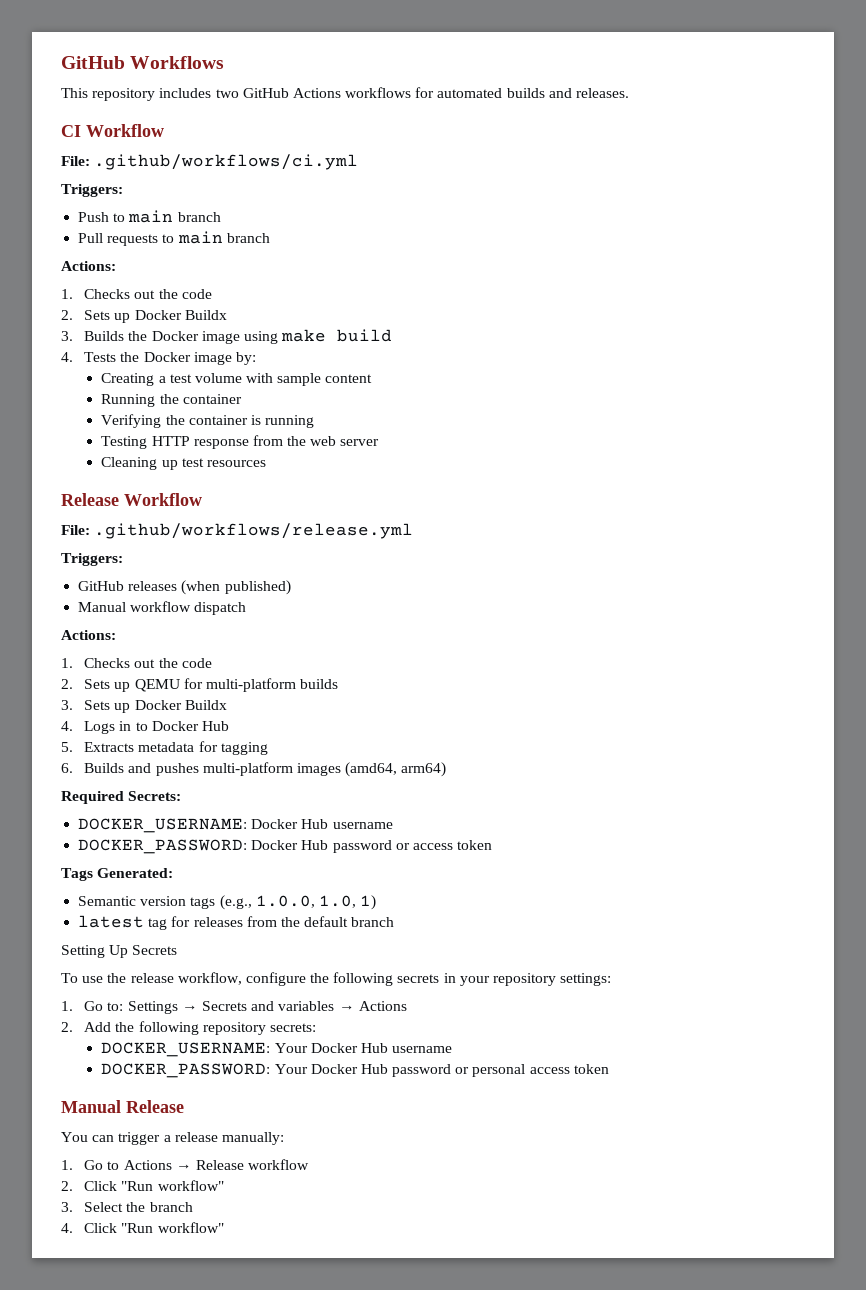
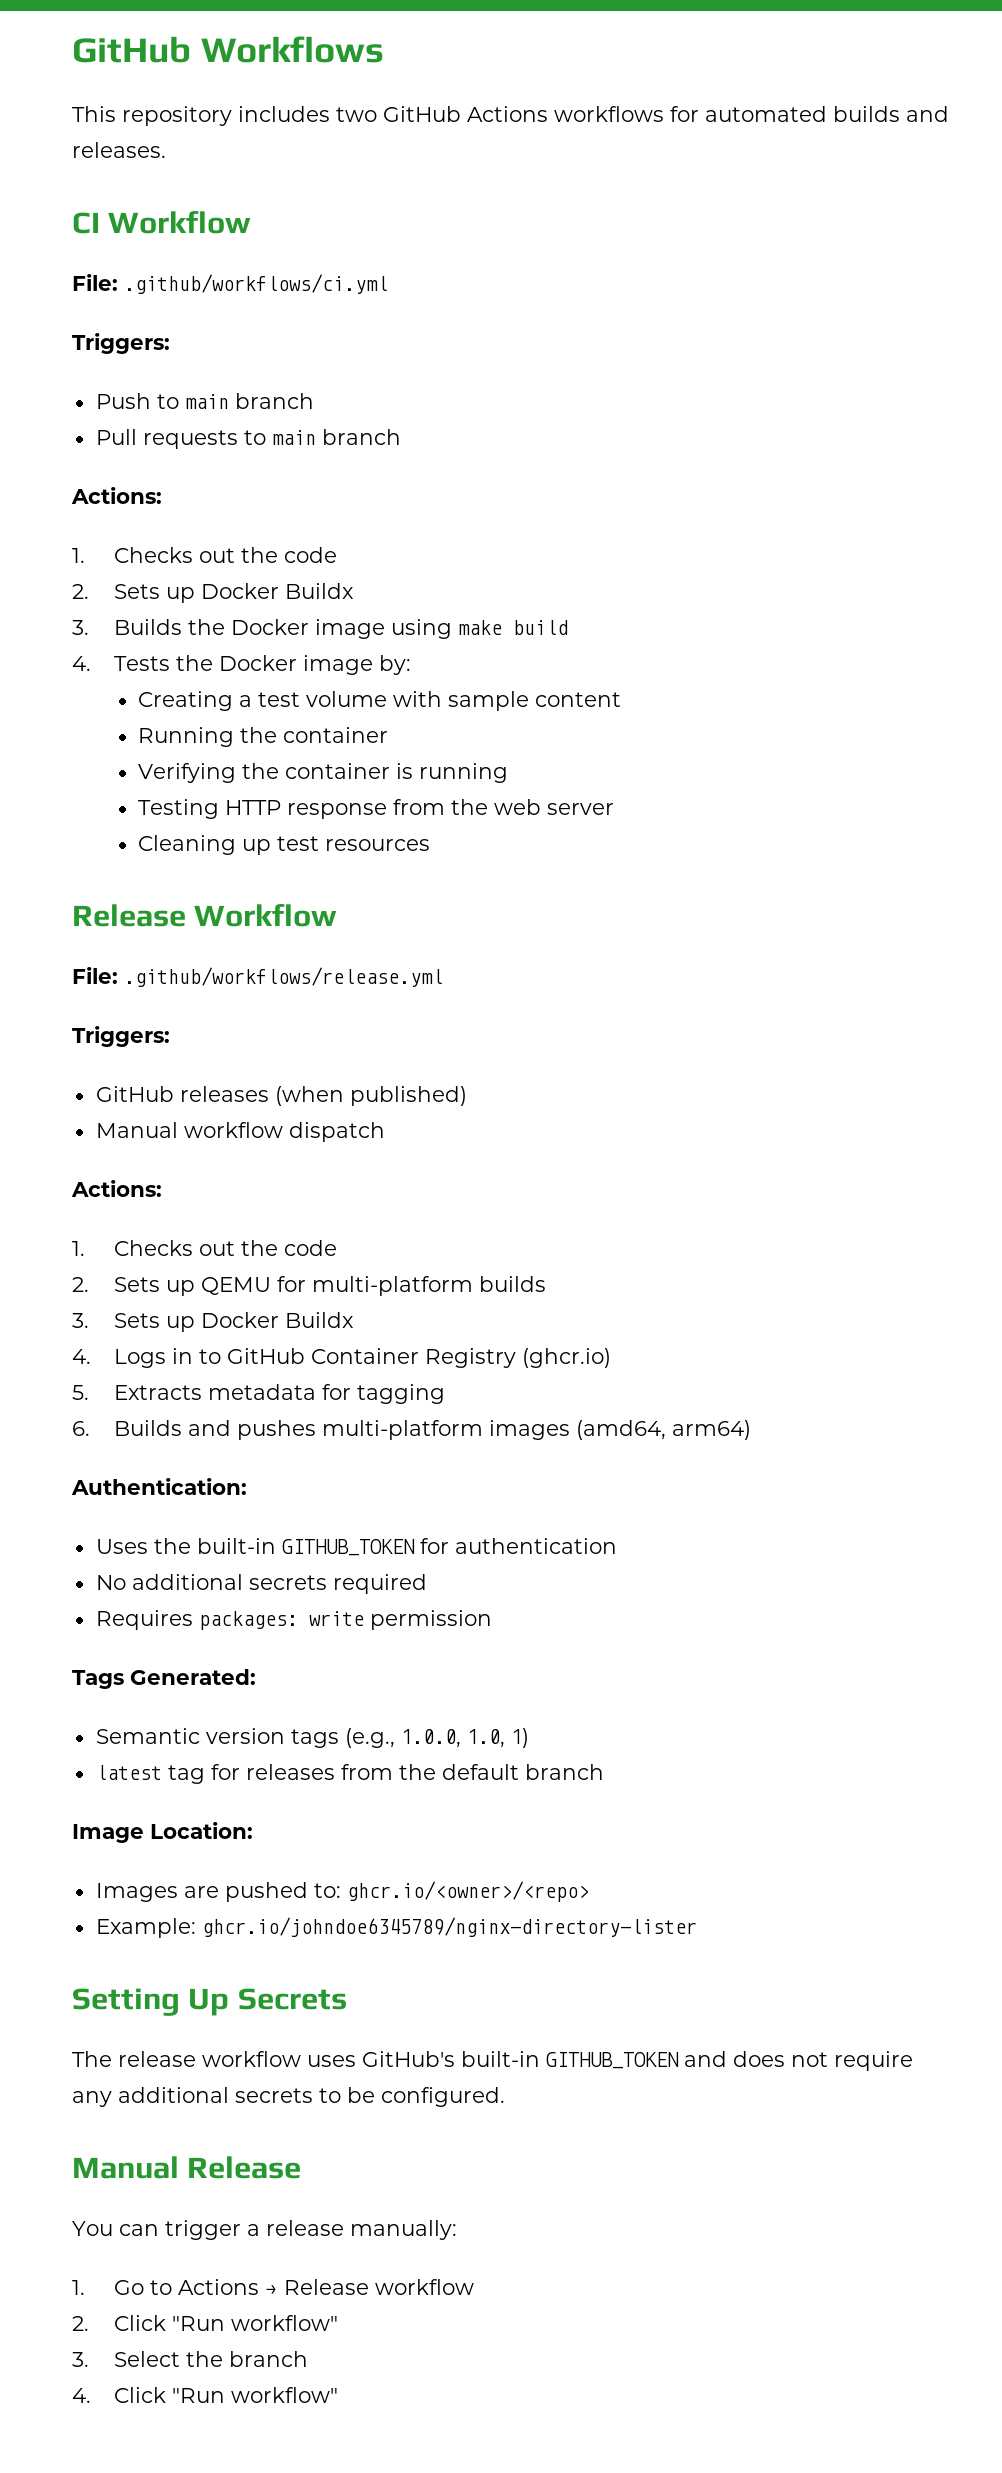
- 4. Logs in to Docker Hub
+ 4. Logs in to GitHub Container Registry (ghcr.io)
- Required Secrets:
- DOCKER_USERNAME: Docker Hub username
- DOCKER_PASSWORD: Docker Hub password or access token
+ Authentication:
+ Uses the built-in GITHUB_TOKEN for authentication
+ No additional secrets required
+ Requires packages: write permission
+ Image Location:
+ Images are pushed to: ghcr.io/<owner>/<repo>
+ Example: ghcr.io/johndoe6345789/nginx-directory-lister
  Setting Up Secrets
- To use the release workflow, configure the following secrets in your repository settings:
- 1. Go to: Settings → Secrets and variables → Actions
- 2. Add the following repository secrets:
- DOCKER_USERNAME: Your Docker Hub username
- DOCKER_PASSWORD: Your Docker Hub password or personal access token
+ The release workflow uses GitHub's built-in GITHUB_TOKEN and does not require any additional secrets to be configured.

